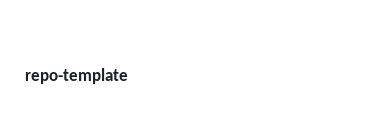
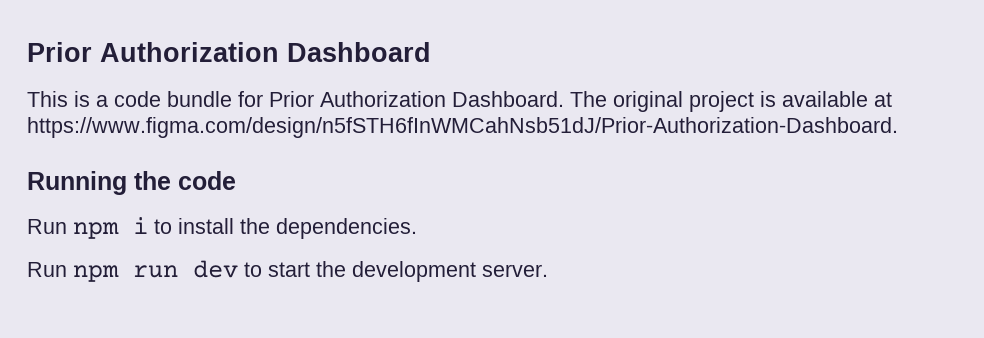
- repo-template
+ Prior Authorization Dashboard
+ This is a code bundle for Prior Authorization Dashboard. The original project is available at https://www.figma.com/design/n5fSTH6fInWMCahNsb51dJ/Prior-Authorization-Dashboard.
+ Running the code
+ Run npm i to install the dependencies.
+ Run npm run dev to start the development server.

